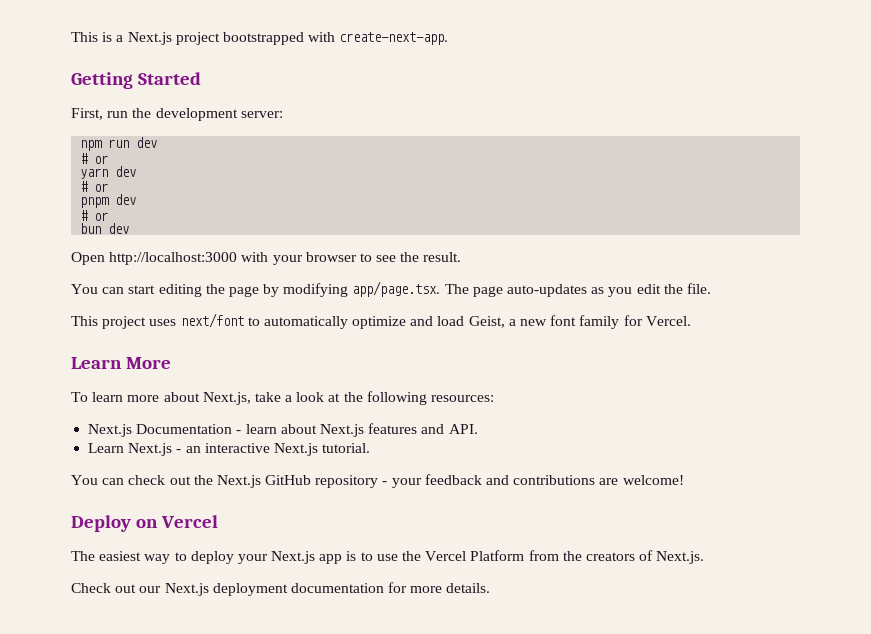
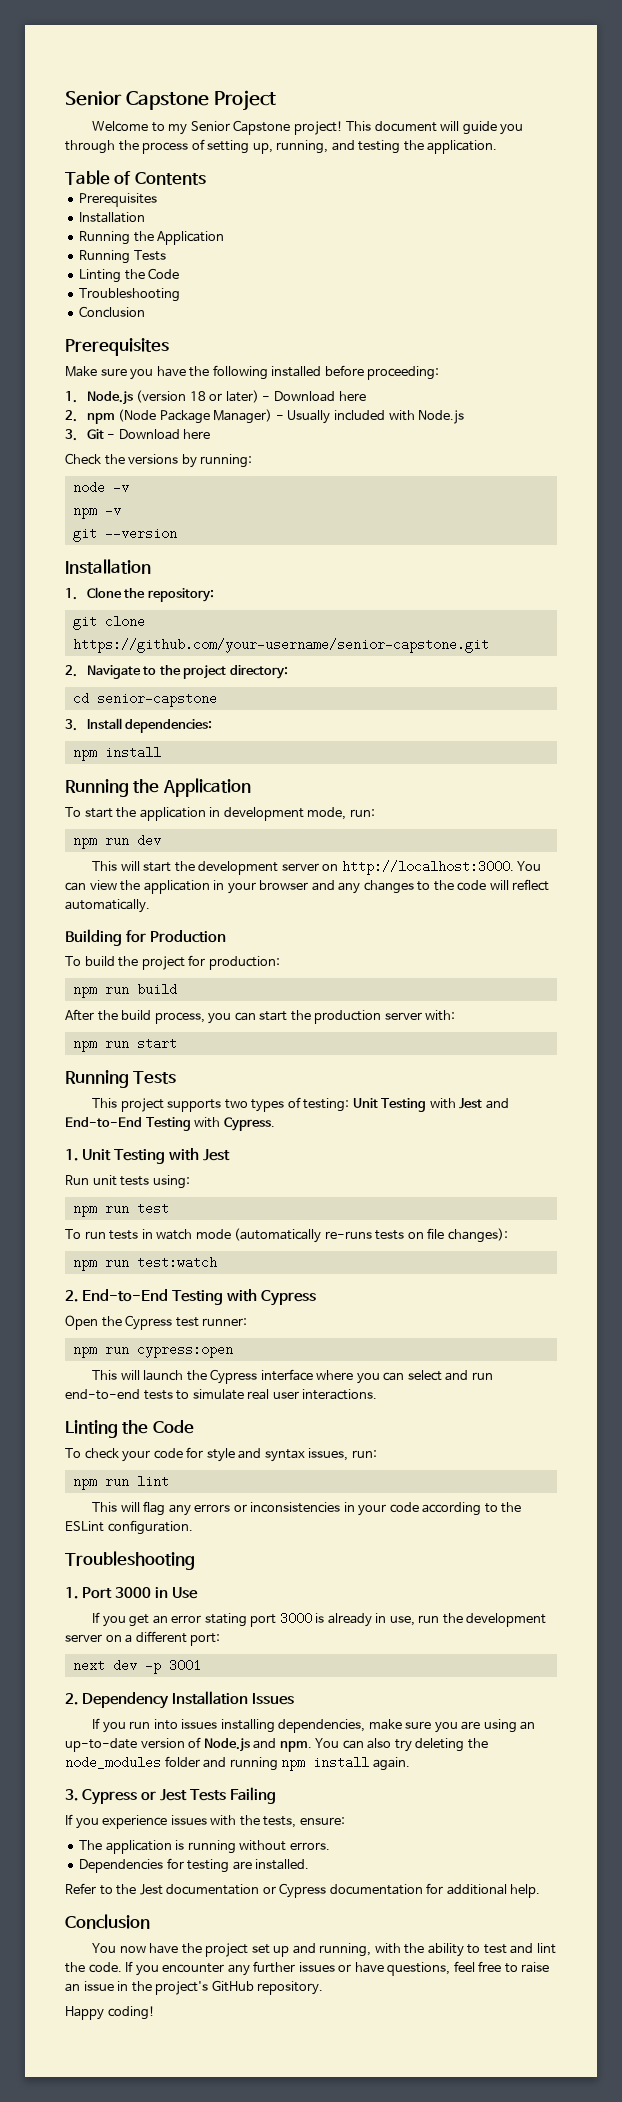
- This is a Next.js project bootstrapped with create-next-app.
- Getting Started
- First, run the development server:
+ Senior Capstone Project
+ Welcome to my Senior Capstone project! This document will guide you through the process of setting up, running, and testing the application.
+ Table of Contents
+ Prerequisites
+ Installation
+ Running the Application
+ Running Tests
+ Linting the Code
+ Troubleshooting
+ Conclusion
+ Prerequisites
+ Make sure you have the following installed before proceeding:
+ 1. Node.js (version 18 or later) - Download here
+ 2. npm (Node Package Manager) - Usually included with Node.js
+ 3. Git - Download here
+ Check the versions by running:
+ node -v
+ npm -v
+ git --version
+ Installation
+ 1. Clone the repository:
+ git clone https://github.com/your-username/senior-capstone.git
+ 2. Navigate to the project directory:
+ cd senior-capstone
+ 3. Install dependencies:
+ npm install
+ Running the Application
+ To start the application in development mode, run:
  npm run dev
- # or
- yarn dev
- # or
- pnpm dev
- # or
- bun dev
- Open http://localhost:3000 with your browser to see the result.
- You can start editing the page by modifying app/page.tsx. The page auto-updates as you edit the file.
- This project uses next/font to automatically optimize and load Geist, a new font family for Vercel.
- Learn More
- To learn more about Next.js, take a look at the following resources:
- Next.js Documentation - learn about Next.js features and API.
- Learn Next.js - an interactive Next.js tutorial.
- You can check out the Next.js GitHub repository - your feedback and contributions are welcome!
- Deploy on Vercel
- The easiest way to deploy your Next.js app is to use the Vercel Platform from the creators of Next.js.
- Check out our Next.js deployment documentation for more details.
+ This will start the development server on http://localhost:3000. You can view the application in your browser and any changes to the code will reflect automatically.
+ Building for Production
+ To build the project for production:
+ npm run build
+ After the build process, you can start the production server with:
+ npm run start
+ Running Tests
+ This project supports two types of testing: Unit Testing with Jest and End-to-End Testing with Cypress.
+ 1. Unit Testing with Jest
+ Run unit tests using:
+ npm run test
+ To run tests in watch mode (automatically re-runs tests on file changes):
+ npm run test:watch
+ 2. End-to-End Testing with Cypress
+ Open the Cypress test runner:
+ npm run cypress:open
+ This will launch the Cypress interface where you can select and run end-to-end tests to simulate real user interactions.
+ Linting the Code
+ To check your code for style and syntax issues, run:
+ npm run lint
+ This will flag any errors or inconsistencies in your code according to the ESLint configuration.
+ Troubleshooting
+ 1. Port 3000 in Use
+ If you get an error stating port 3000 is already in use, run the development server on a different port:
+ next dev -p 3001
+ 2. Dependency Installation Issues
+ If you run into issues installing dependencies, make sure you are using an up-to-date version of Node.js and npm. You can also try deleting the node_modules folder and running npm install again.
+ 3. Cypress or Jest Tests Failing
+ If you experience issues with the tests, ensure:
+ The application is running without errors.
+ Dependencies for testing are installed.
+ Refer to the Jest documentation or Cypress documentation for additional help.
+ Conclusion
+ You now have the project set up and running, with the ability to test and lint the code. If you encounter any further issues or have questions, feel free to raise an issue in the project's GitHub repository.
+ Happy coding!

